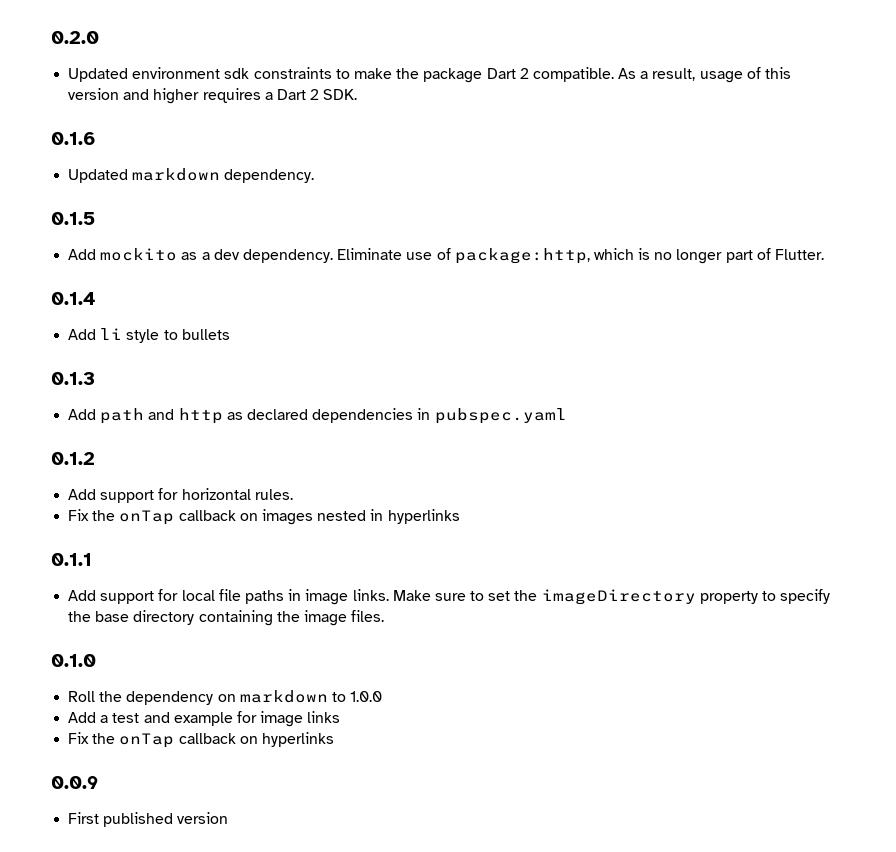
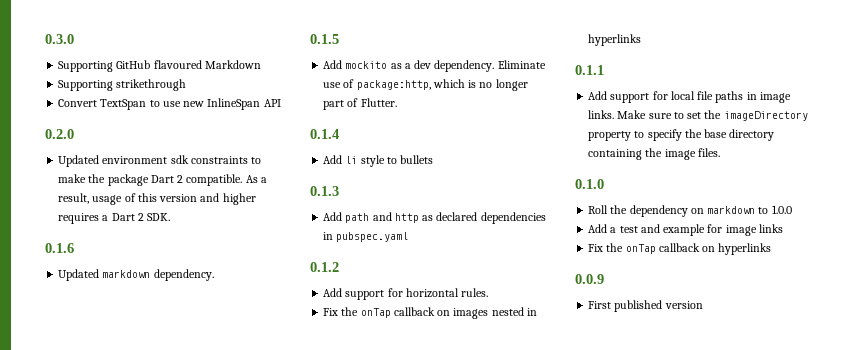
+ 0.3.0
+ Supporting GitHub flavoured Markdown
+ Supporting strikethrough
+ Convert TextSpan to use new InlineSpan API

